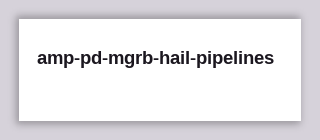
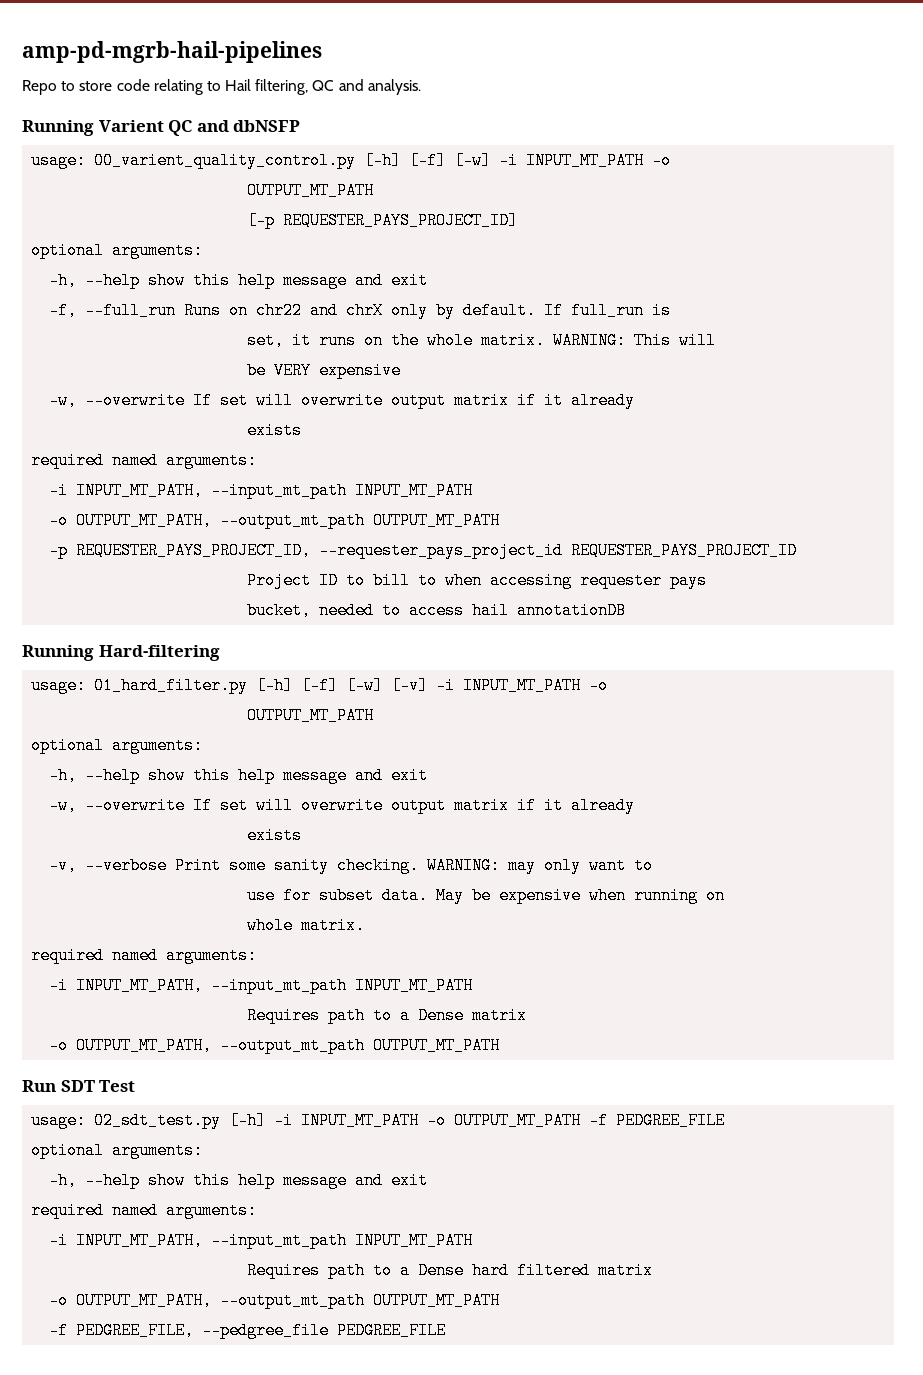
+ Repo to store code relating to Hail filtering, QC and analysis.
+ Running Varient QC and dbNSFP
+ usage: 00_varient_quality_control.py [-h] [-f] [-w] -i INPUT_MT_PATH -o
+ OUTPUT_MT_PATH
+ [-p REQUESTER_PAYS_PROJECT_ID]
+ optional arguments:
+ -h, --help show this help message and exit
+ -f, --full_run Runs on chr22 and chrX only by default. If full_run is
+ set, it runs on the whole matrix. WARNING: This will
+ be VERY expensive
+ -w, --overwrite If set will overwrite output matrix if it already
+ exists
+ required named arguments:
+ -i INPUT_MT_PATH, --input_mt_path INPUT_MT_PATH
+ -o OUTPUT_MT_PATH, --output_mt_path OUTPUT_MT_PATH
+ -p REQUESTER_PAYS_PROJECT_ID, --requester_pays_project_id REQUESTER_PAYS_PROJECT_ID
+ Project ID to bill to when accessing requester pays
+ bucket, needed to access hail annotationDB
+ Running Hard-filtering
+ usage: 01_hard_filter.py [-h] [-f] [-w] [-v] -i INPUT_MT_PATH -o
+ OUTPUT_MT_PATH
+ optional arguments:
+ -h, --help show this help message and exit
+ -w, --overwrite If set will overwrite output matrix if it already
+ exists
+ -v, --verbose Print some sanity checking. WARNING: may only want to
+ use for subset data. May be expensive when running on
+ whole matrix.
+ required named arguments:
+ -i INPUT_MT_PATH, --input_mt_path INPUT_MT_PATH
+ Requires path to a Dense matrix
+ -o OUTPUT_MT_PATH, --output_mt_path OUTPUT_MT_PATH
+ Run SDT Test
+ usage: 02_sdt_test.py [-h] -i INPUT_MT_PATH -o OUTPUT_MT_PATH -f PEDGREE_FILE
+ optional arguments:
+ -h, --help show this help message and exit
+ required named arguments:
+ -i INPUT_MT_PATH, --input_mt_path INPUT_MT_PATH
+ Requires path to a Dense hard filtered matrix
+ -o OUTPUT_MT_PATH, --output_mt_path OUTPUT_MT_PATH
+ -f PEDGREE_FILE, --pedgree_file PEDGREE_FILE

